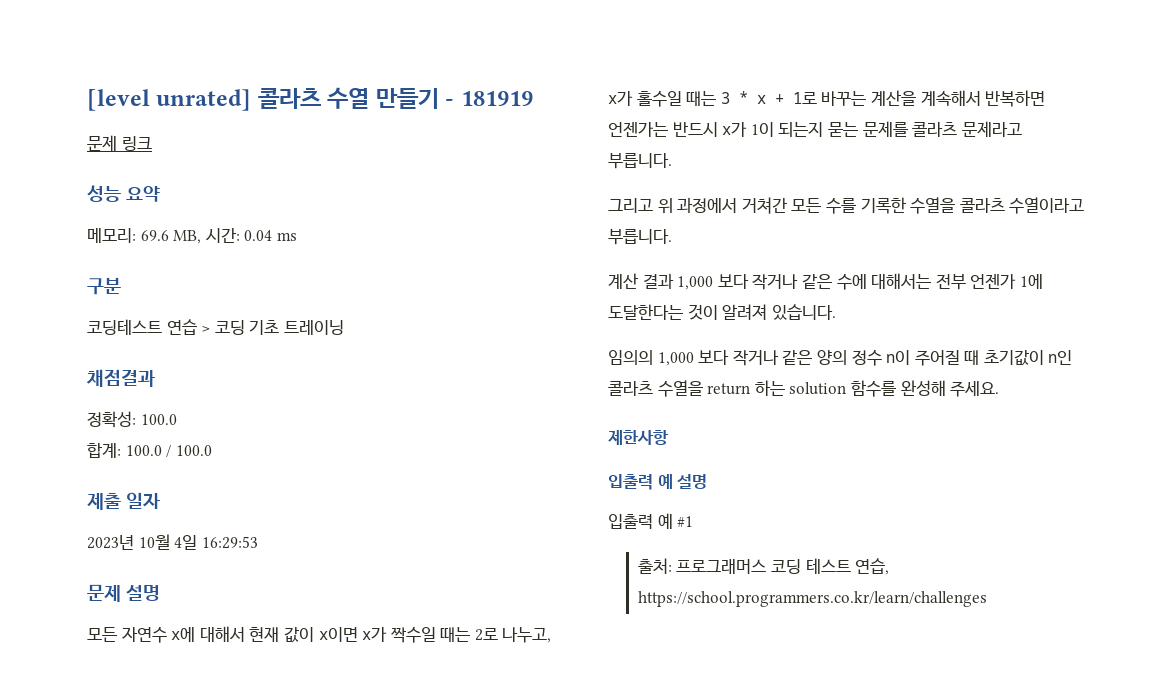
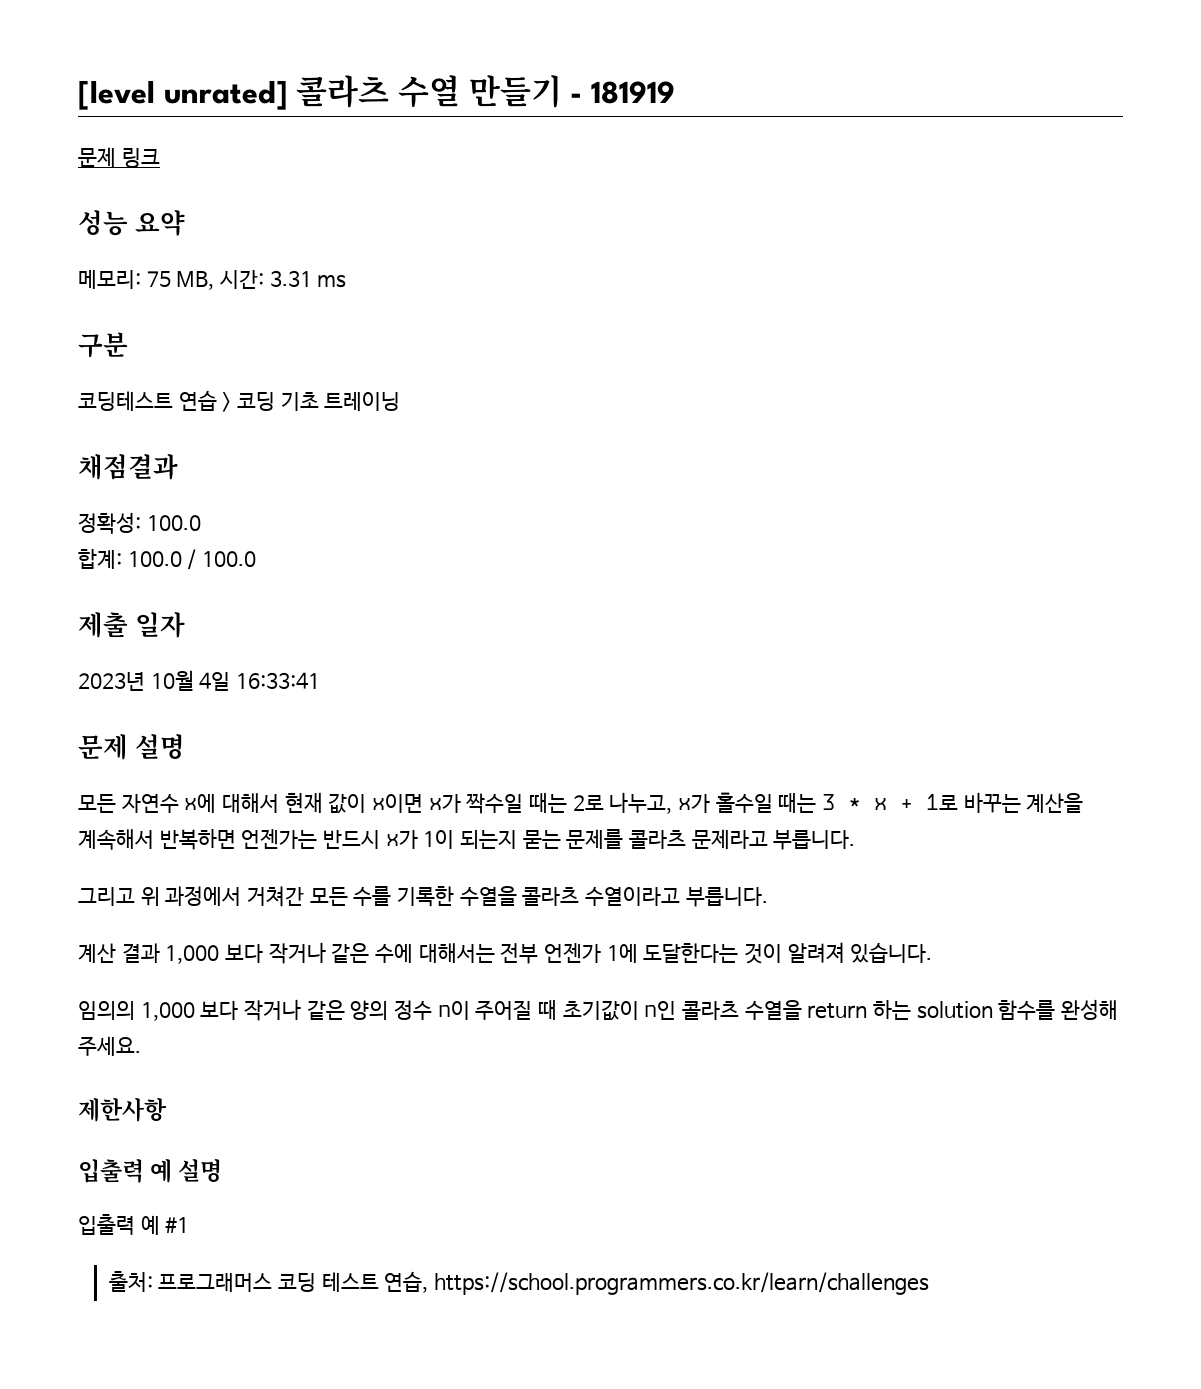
- 메모리: 69.6 MB, 시간: 0.04 ms
+ 메모리: 75 MB, 시간: 3.31 ms
- 2023년 10월 4일 16:29:53
+ 2023년 10월 4일 16:33:41

